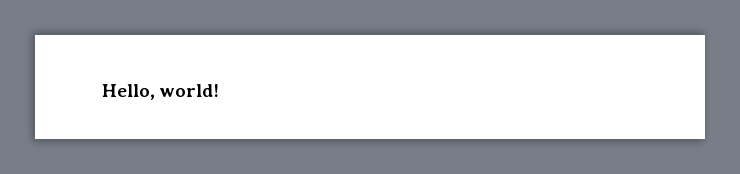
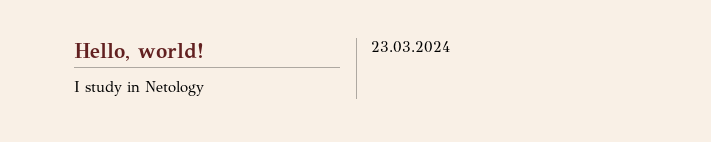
+ I study in Netology
+ 23.03.2024

